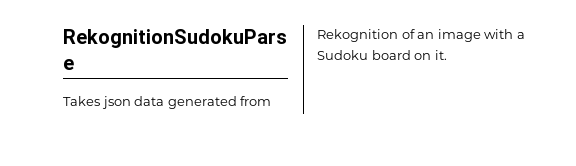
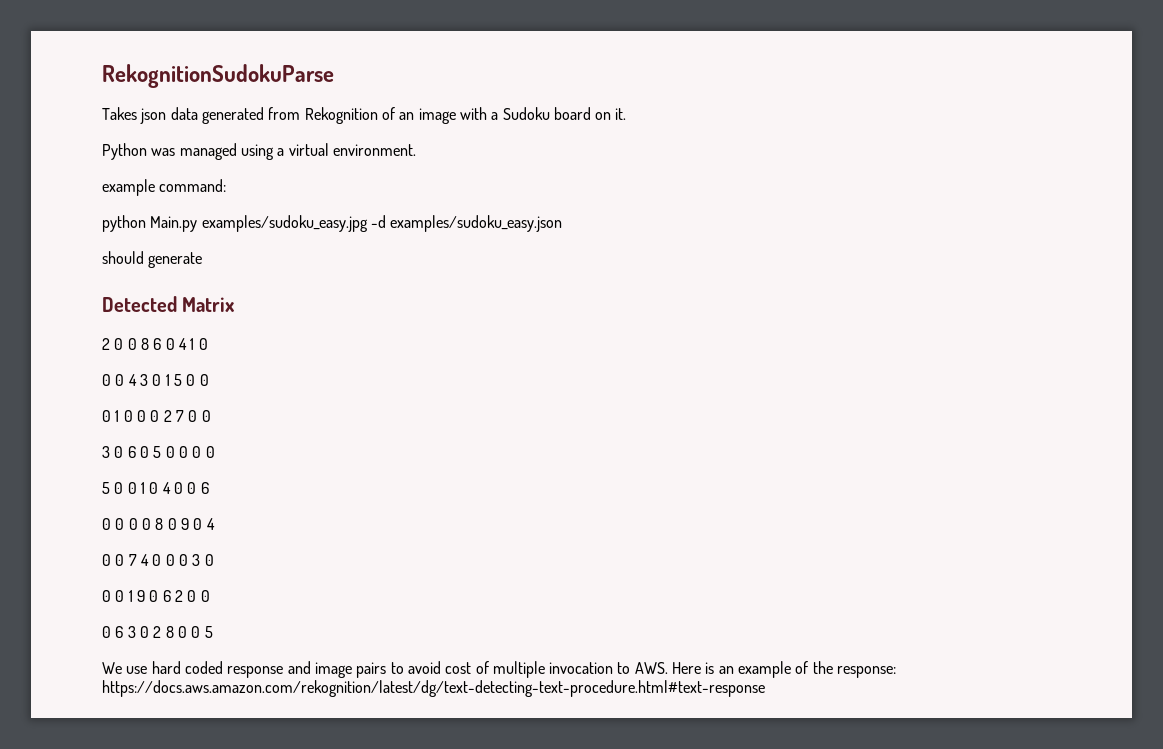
+ Python was managed using a virtual environment.
+ example command:
+ python Main.py examples/sudoku_easy.jpg -d examples/sudoku_easy.json
+ should generate
+ Detected Matrix
+ 2 0 0 8 6 0 4 1 0
+ 0 0 4 3 0 1 5 0 0
+ 0 1 0 0 0 2 7 0 0
+ 3 0 6 0 5 0 0 0 0
+ 5 0 0 1 0 4 0 0 6
+ 0 0 0 0 8 0 9 0 4
+ 0 0 7 4 0 0 0 3 0
+ 0 0 1 9 0 6 2 0 0
+ 0 6 3 0 2 8 0 0 5
+ We use hard coded response and image pairs to avoid cost of multiple invocation to AWS. Here is an example of the response: https://docs.aws.amazon.com/rekognition/latest/dg/text-detecting-text-procedure.html#text-response

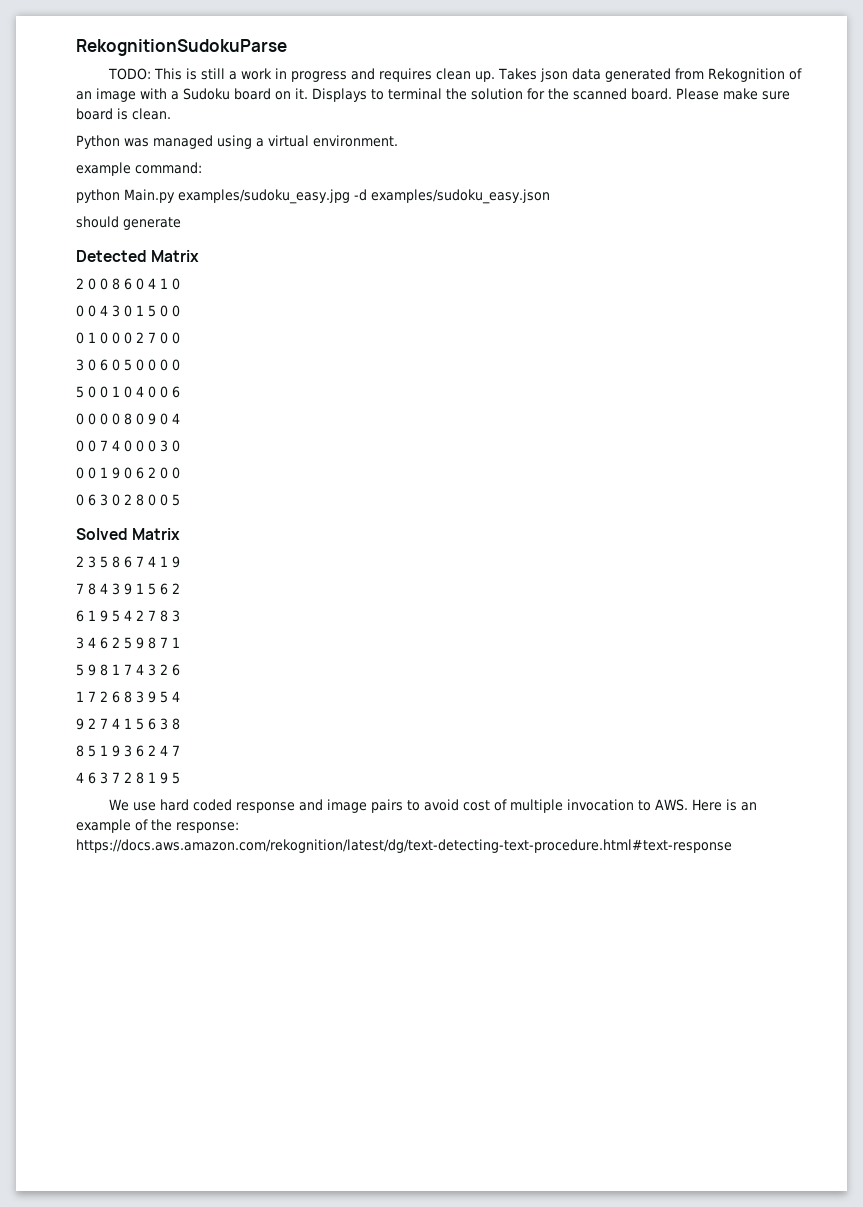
+ TODO: This is still a work in progress and requires clean up.
+ Displays to terminal the solution for the scanned board. Please make sure board is clean.
+ Solved Matrix
+ 2 3 5 8 6 7 4 1 9
+ 7 8 4 3 9 1 5 6 2
+ 6 1 9 5 4 2 7 8 3
+ 3 4 6 2 5 9 8 7 1
+ 5 9 8 1 7 4 3 2 6
+ 1 7 2 6 8 3 9 5 4
+ 9 2 7 4 1 5 6 3 8
+ 8 5 1 9 3 6 2 4 7
+ 4 6 3 7 2 8 1 9 5

